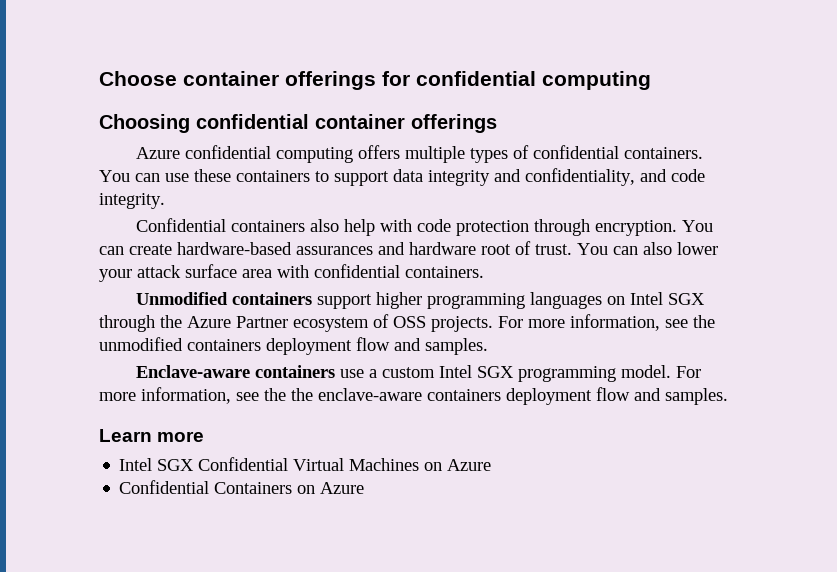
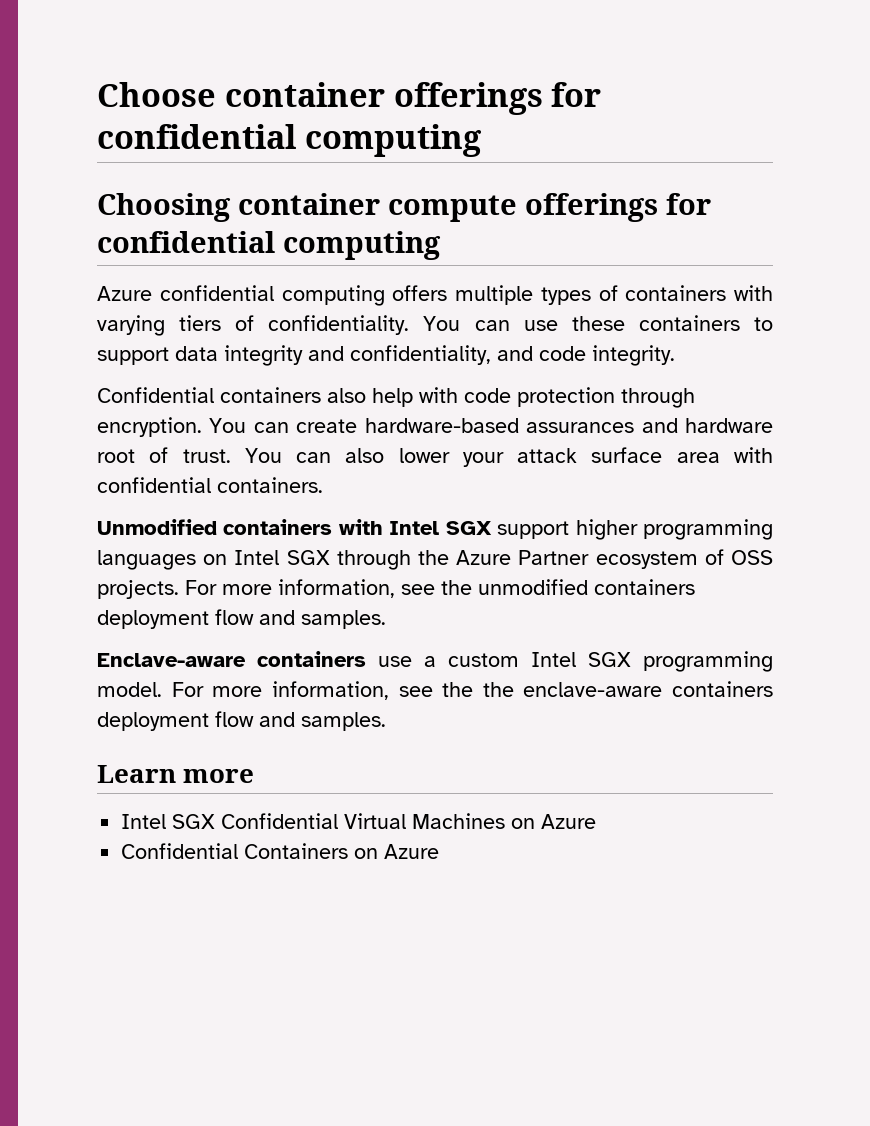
- Choosing confidential container offerings
+ Choosing container compute offerings for confidential computing
- Azure confidential computing offers multiple types of confidential containers.
+ Azure confidential computing offers multiple types of containers with varying tiers of confidentiality.
- Unmodified containers support higher programming languages on Intel SGX through the Azure Partner ecosystem of OSS projects.
+ Unmodified containers with Intel SGX support higher programming languages on Intel SGX through the Azure Partner ecosystem of OSS projects.

